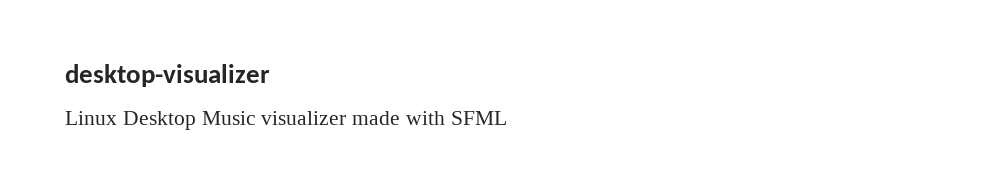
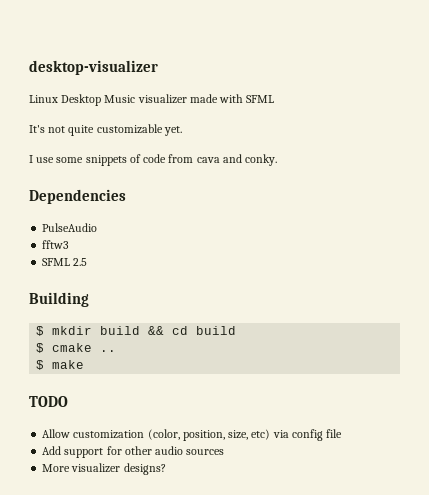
+ It's not quite customizable yet.
+ I use some snippets of code from cava and conky.
+ Dependencies
+ PulseAudio
+ fftw3
+ SFML 2.5
+ Building
+ $ mkdir build && cd build
+ $ cmake ..
+ $ make
+ TODO
+ Allow customization (color, position, size, etc) via config file
+ Add support for other audio sources
+ More visualizer designs?

